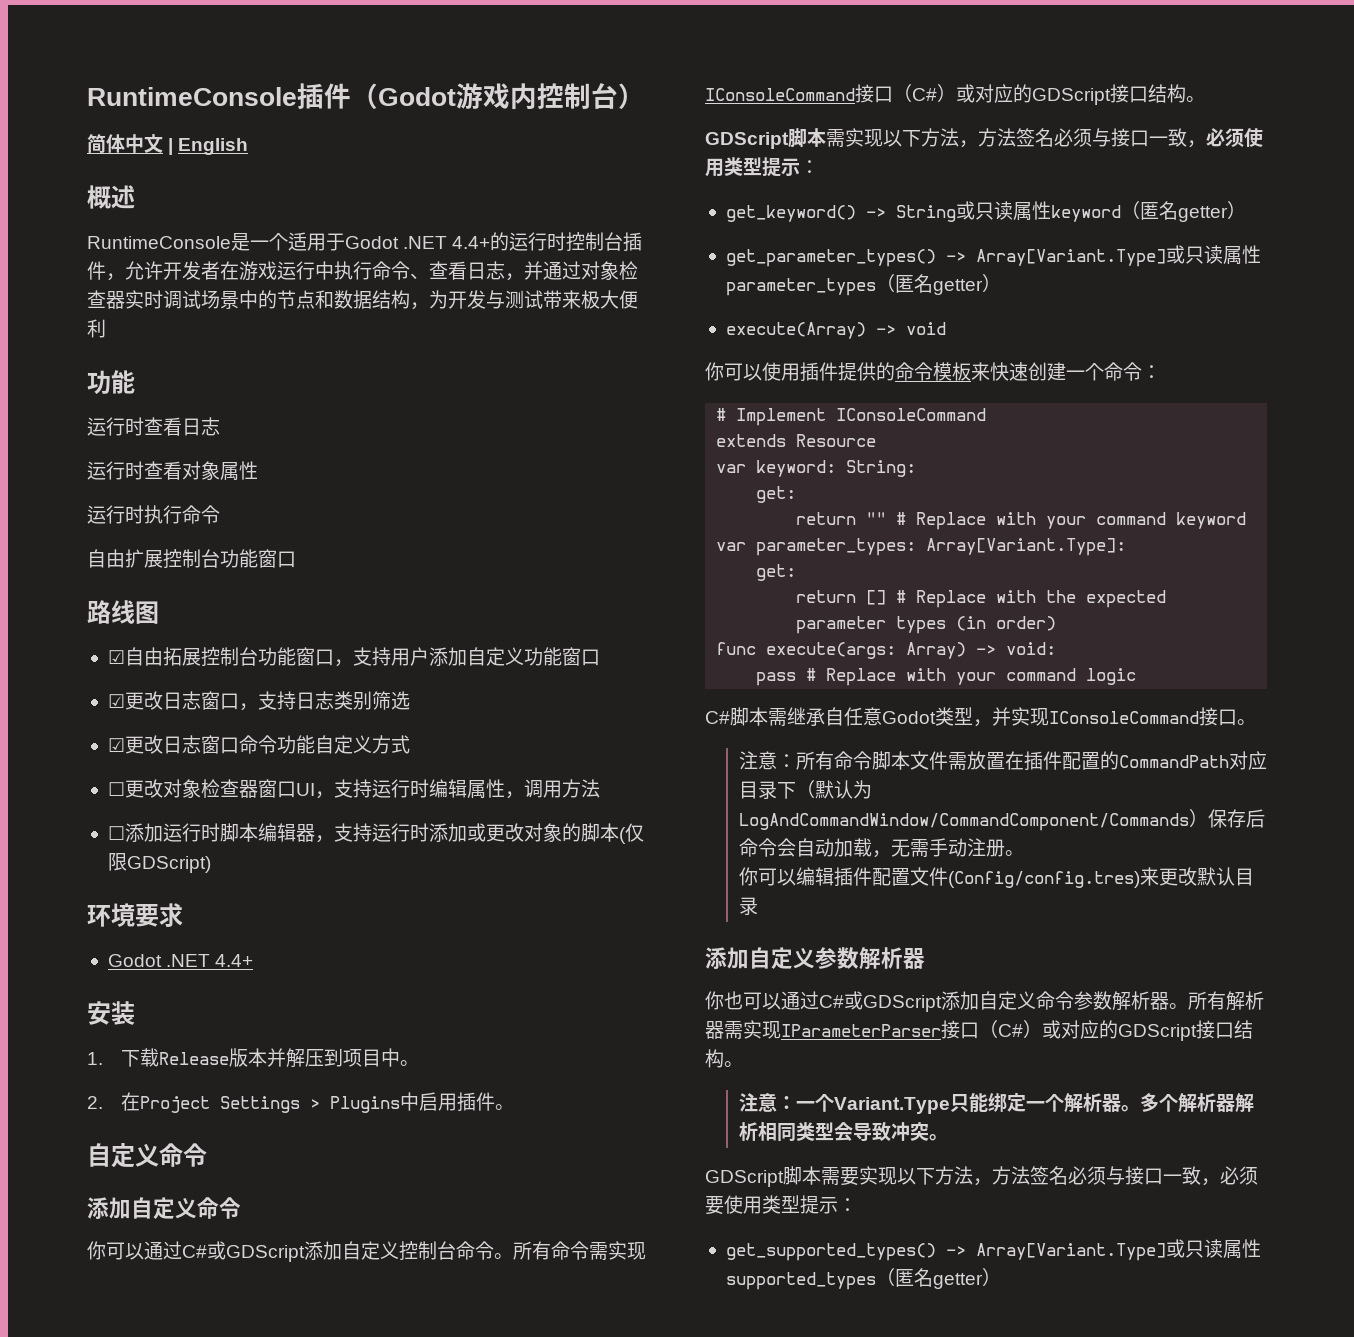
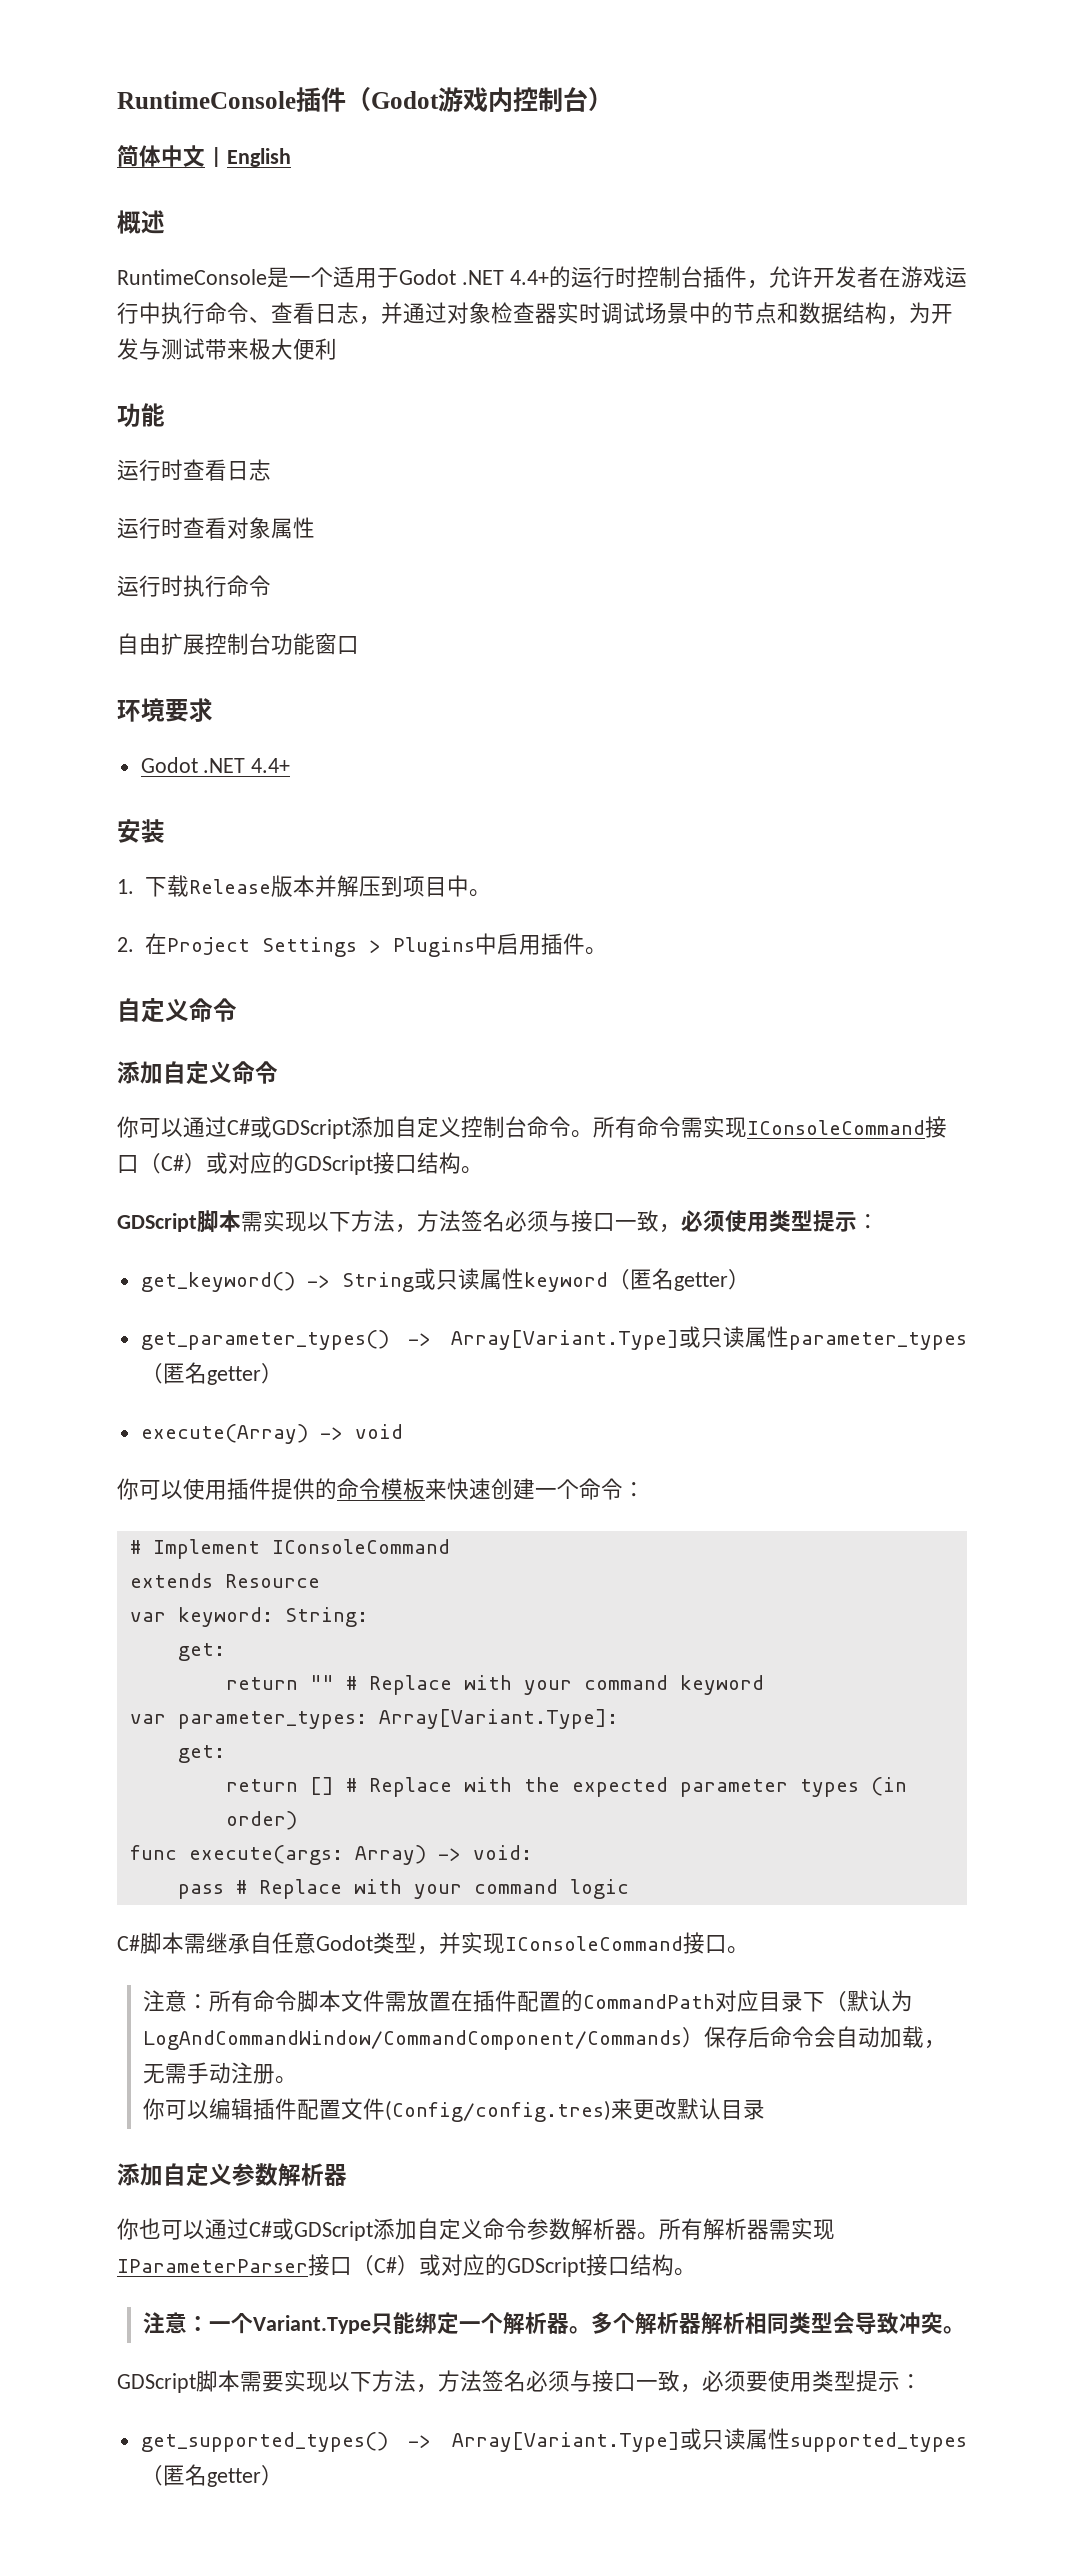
- 路线图
- ☑自由拓展控制台功能窗口，支持用户添加自定义功能窗口
- ☑更改日志窗口，支持日志类别筛选
- ☑更改日志窗口命令功能自定义方式
- ☐更改对象检查器窗口UI，支持运行时编辑属性，调用方法
- ☐添加运行时脚本编辑器，支持运行时添加或更改对象的脚本(仅限GDScript)

